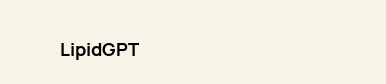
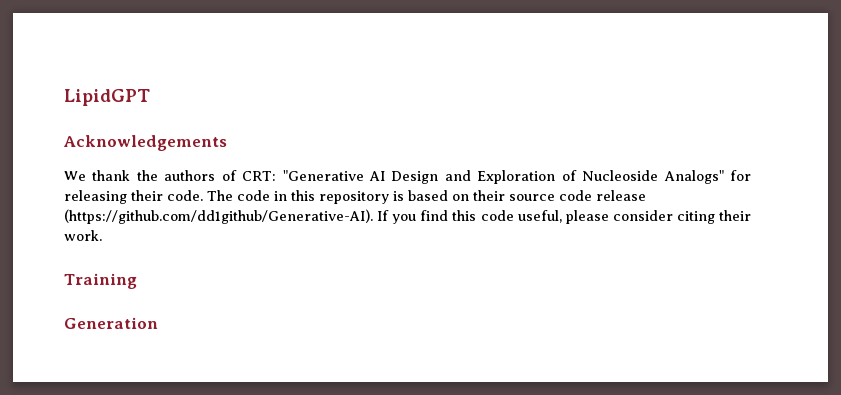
+ Acknowledgements
+ We thank the authors of CRT: "Generative AI Design and Exploration of Nucleoside Analogs" for releasing their code. The code in this repository is based on their source code release (https://github.com/dd1github/Generative-AI). If you find this code useful, please consider citing their work.
+ Training
+ Generation

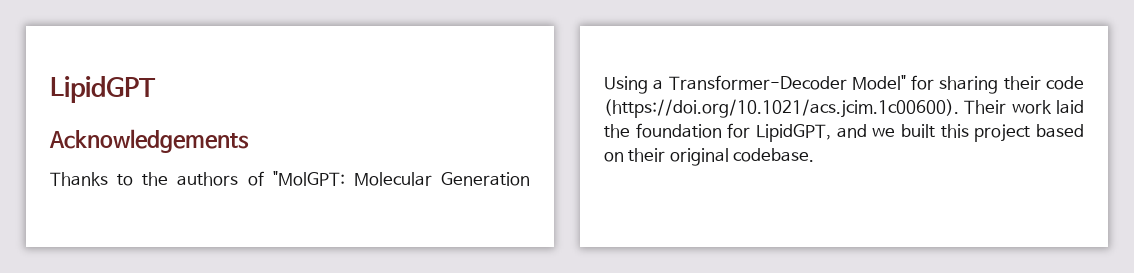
- We thank the authors of CRT: "Generative AI Design and Exploration of Nucleoside Analogs" for releasing their code. The code in this repository is based on their source code release (https://github.com/dd1github/Generative-AI). If you find this code useful, please consider citing their work.
- Training
- Generation
+ Thanks to the authors of "MolGPT: Molecular Generation Using a Transformer-Decoder Model" for sharing their code (https://doi.org/10.1021/acs.jcim.1c00600). Their work laid the foundation for LipidGPT, and we built this project based on their original codebase.

